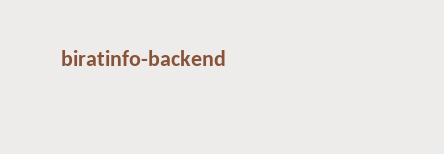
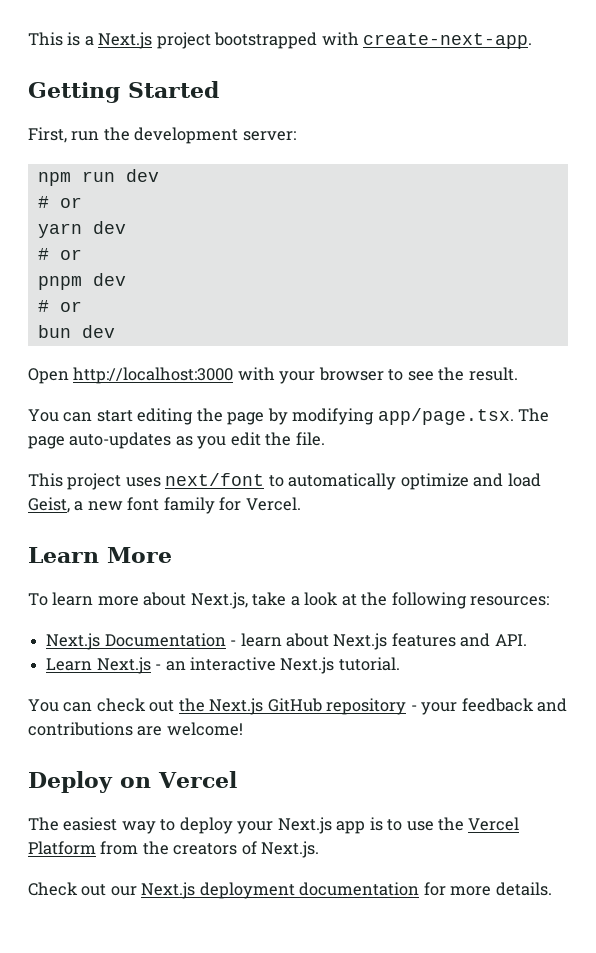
- biratinfo-backend
+ This is a Next.js project bootstrapped with create-next-app.
+ Getting Started
+ First, run the development server:
+ npm run dev
+ # or
+ yarn dev
+ # or
+ pnpm dev
+ # or
+ bun dev
+ Open http://localhost:3000 with your browser to see the result.
+ You can start editing the page by modifying app/page.tsx. The page auto-updates as you edit the file.
+ This project uses next/font to automatically optimize and load Geist, a new font family for Vercel.
+ Learn More
+ To learn more about Next.js, take a look at the following resources:
+ Next.js Documentation - learn about Next.js features and API.
+ Learn Next.js - an interactive Next.js tutorial.
+ You can check out the Next.js GitHub repository - your feedback and contributions are welcome!
+ Deploy on Vercel
+ The easiest way to deploy your Next.js app is to use the Vercel Platform from the creators of Next.js.
+ Check out our Next.js deployment documentation for more details.

